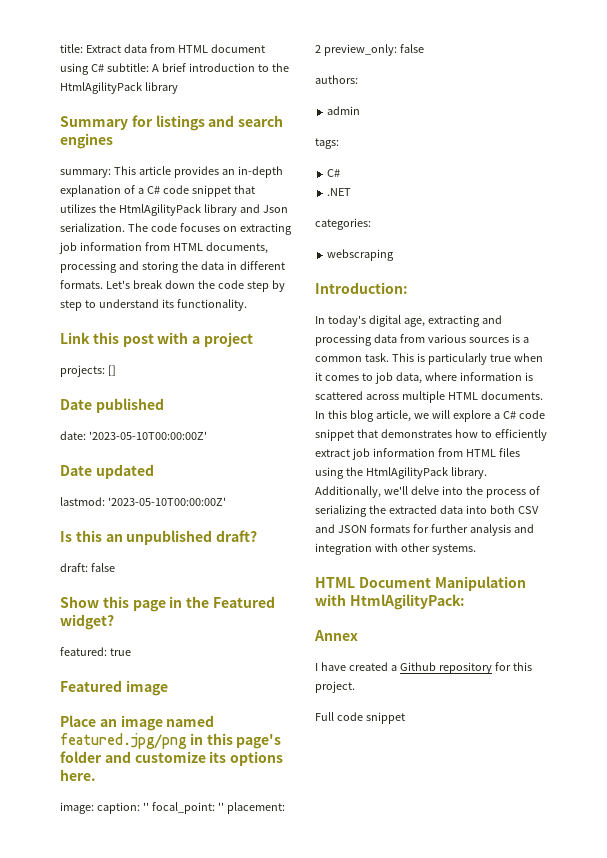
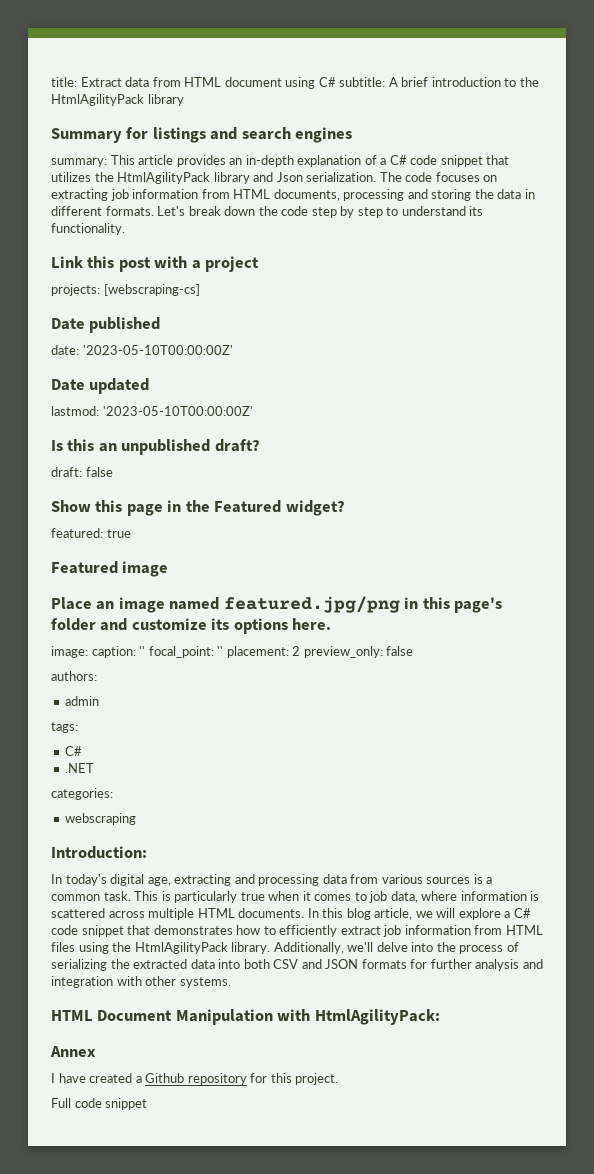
- projects: []
+ projects: [webscraping-cs]

